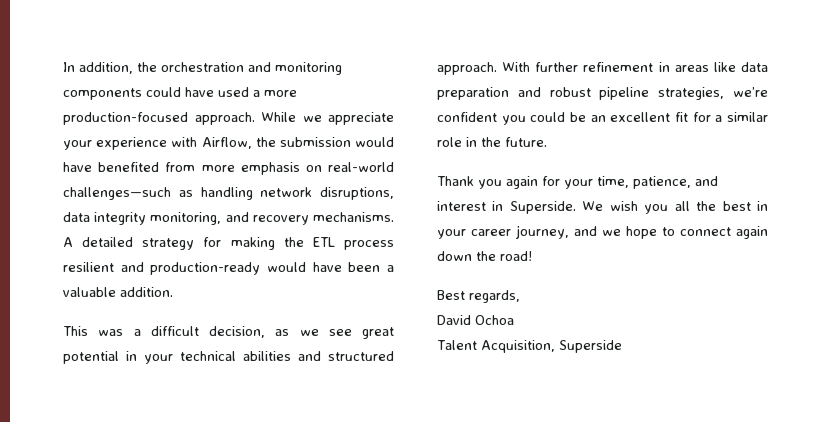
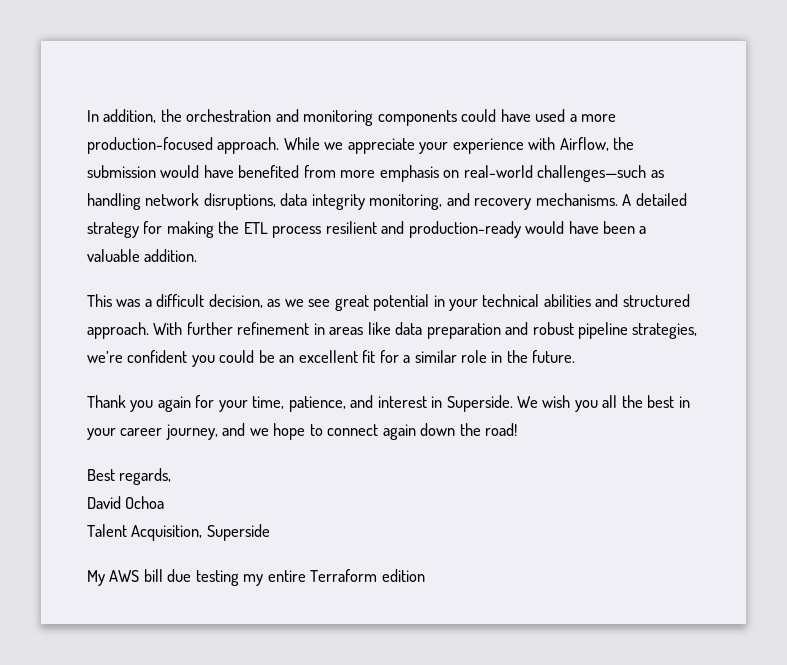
+ My AWS bill due testing my entire Terraform edition

